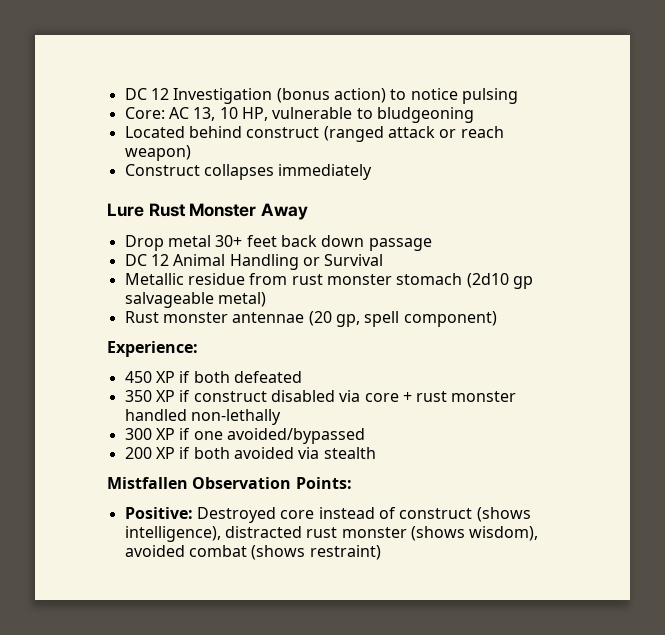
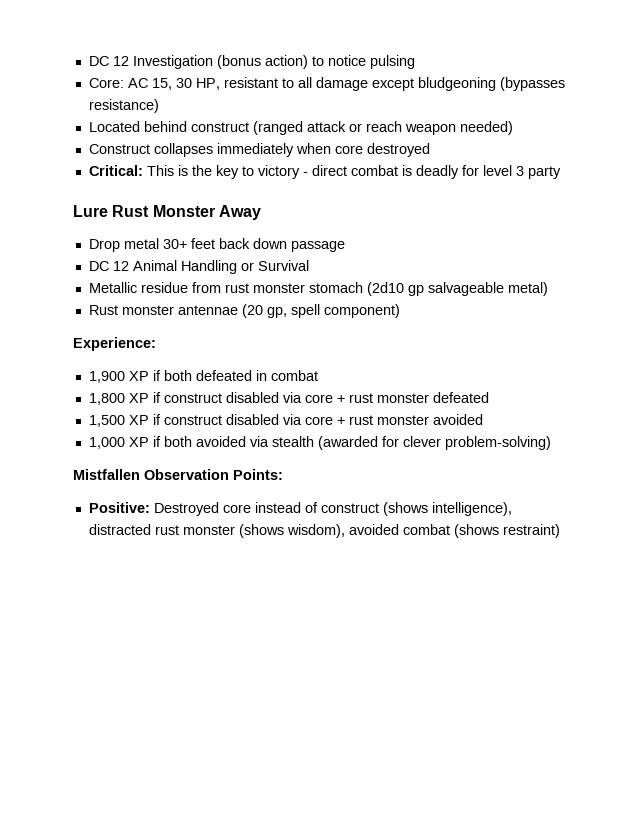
- Core: AC 13, 10 HP, vulnerable to bludgeoning
+ Core: AC 15, 30 HP, resistant to all damage except bludgeoning (bypasses resistance)
- Located behind construct (ranged attack or reach weapon)
+ Located behind construct (ranged attack or reach weapon needed)
- Construct collapses immediately
+ Construct collapses immediately when core destroyed
+ Critical: This is the key to victory - direct combat is deadly for level 3 party
- 450 XP if both defeated
- 350 XP if construct disabled via core + rust monster handled non-lethally
- 300 XP if one avoided/bypassed
- 200 XP if both avoided via stealth
+ 1,900 XP if both defeated in combat
+ 1,800 XP if construct disabled via core + rust monster defeated
+ 1,500 XP if construct disabled via core + rust monster avoided
+ 1,000 XP if both avoided via stealth (awarded for clever problem-solving)

